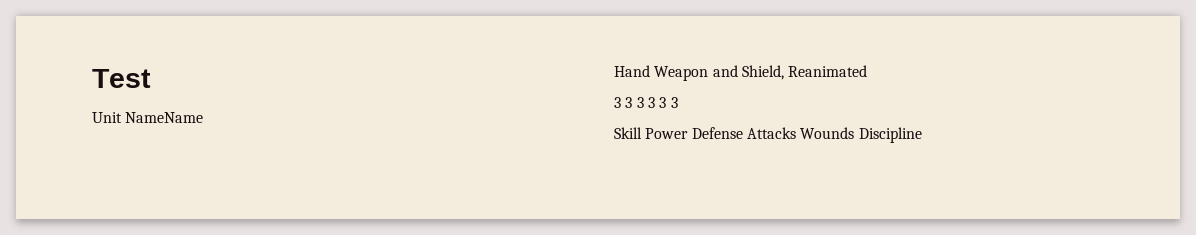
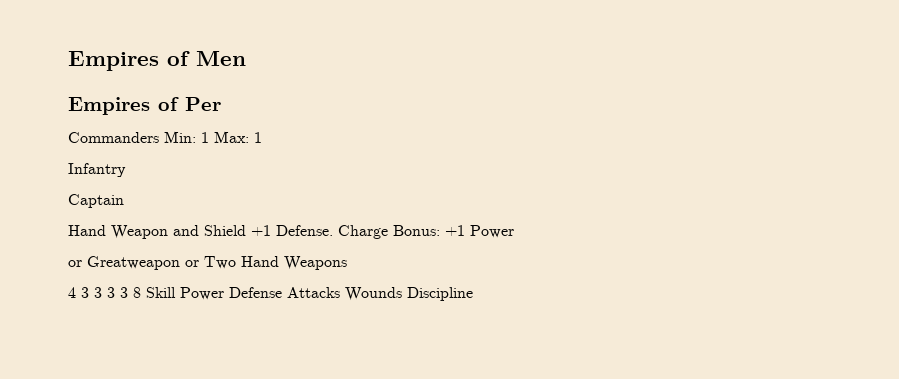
- Test
- Unit NameName
- Hand Weapon and Shield, Reanimated
- 3 3 3 3 3 3
- Skill Power Defense Attacks Wounds Discipline
+ Empires of Men
+ Empires of Per
+ Commanders Min: 1 Max: 1
+ Infantry
+ Captain
+ Hand Weapon and Shield +1 Defense. Charge Bonus: +1 Power
+ or Greatweapon or Two Hand Weapons
+ 4 3 3 3 3 8 Skill Power Defense Attacks Wounds Discipline

